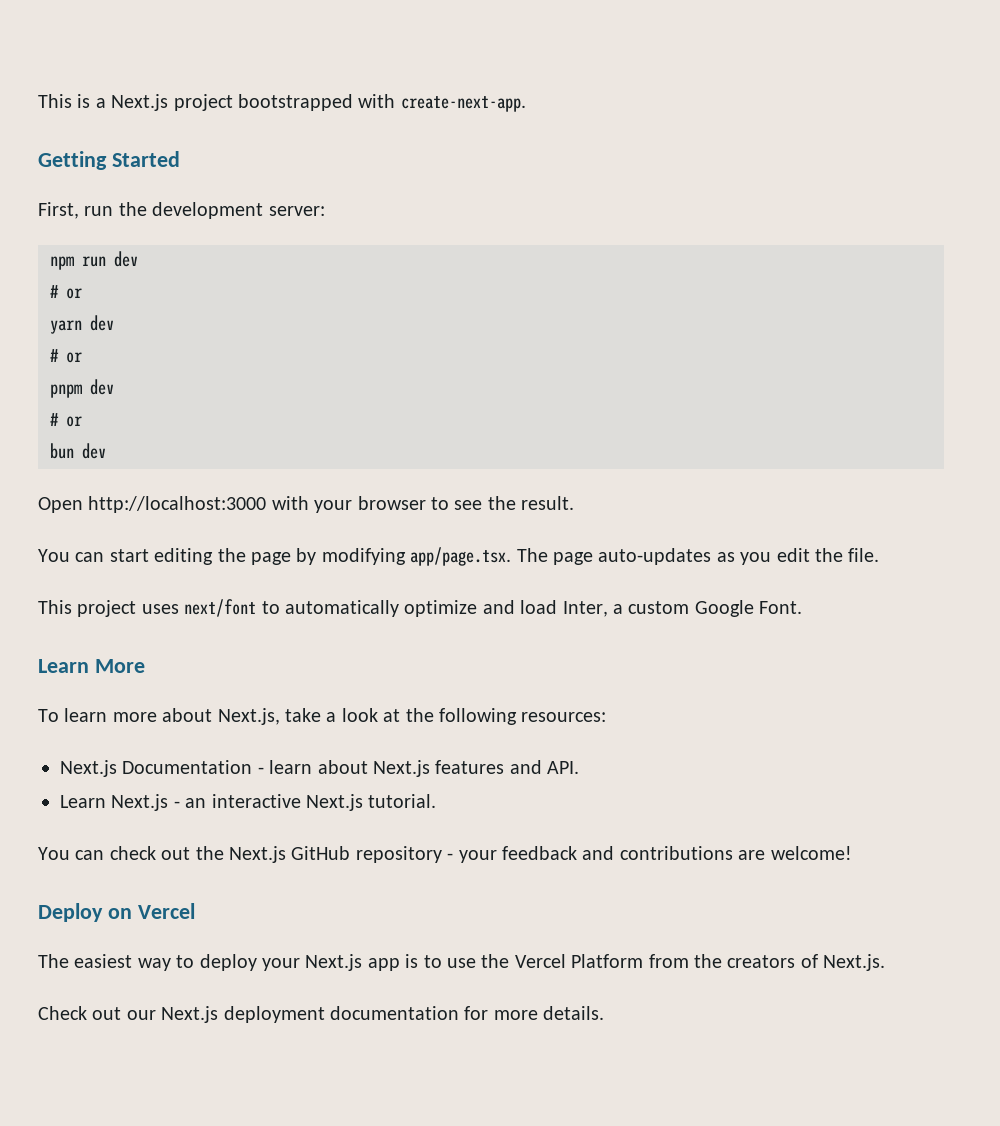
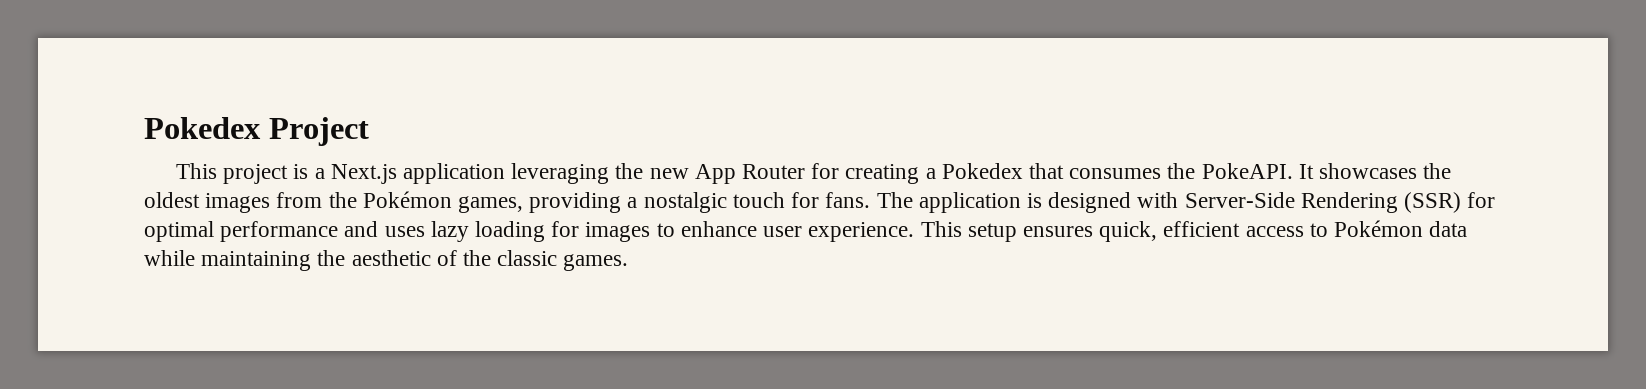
- This is a Next.js project bootstrapped with create-next-app.
- Getting Started
- First, run the development server:
- npm run dev
- # or
- yarn dev
- # or
- pnpm dev
- # or
- bun dev
- Open http://localhost:3000 with your browser to see the result.
- You can start editing the page by modifying app/page.tsx. The page auto-updates as you edit the file.
- This project uses next/font to automatically optimize and load Inter, a custom Google Font.
- Learn More
- To learn more about Next.js, take a look at the following resources:
- Next.js Documentation - learn about Next.js features and API.
- Learn Next.js - an interactive Next.js tutorial.
- You can check out the Next.js GitHub repository - your feedback and contributions are welcome!
- Deploy on Vercel
- The easiest way to deploy your Next.js app is to use the Vercel Platform from the creators of Next.js.
- Check out our Next.js deployment documentation for more details.
+ Pokedex Project
+ This project is a Next.js application leveraging the new App Router for creating a Pokedex that consumes the PokeAPI. It showcases the oldest images from the Pokémon games, providing a nostalgic touch for fans. The application is designed with Server-Side Rendering (SSR) for optimal performance and uses lazy loading for images to enhance user experience. This setup ensures quick, efficient access to Pokémon data while maintaining the aesthetic of the classic games.

